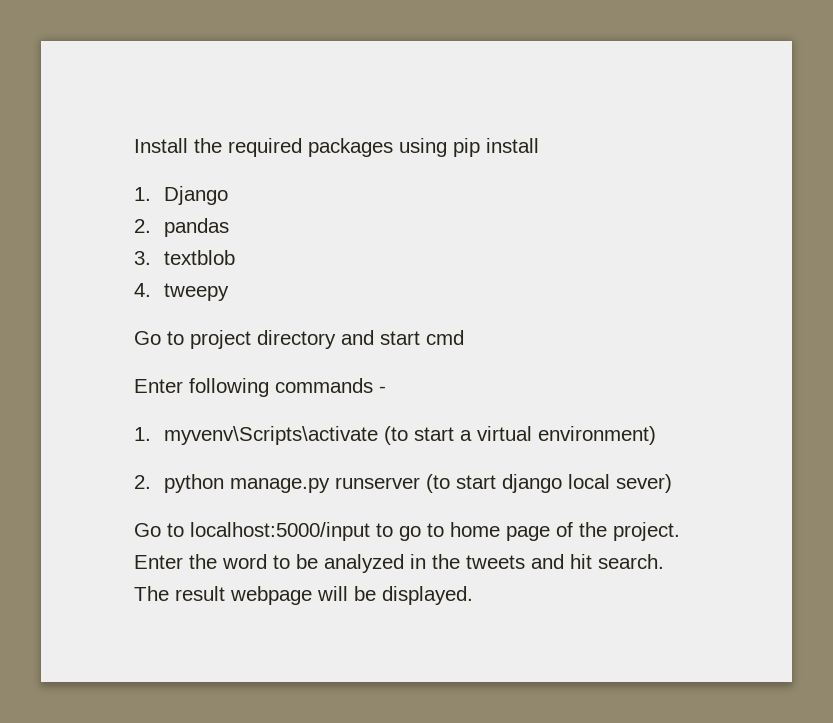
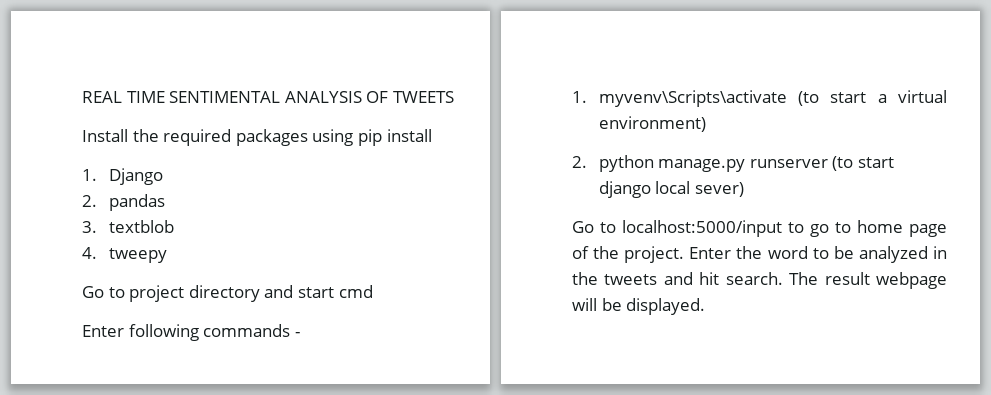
+ REAL TIME SENTIMENTAL ANALYSIS OF TWEETS

